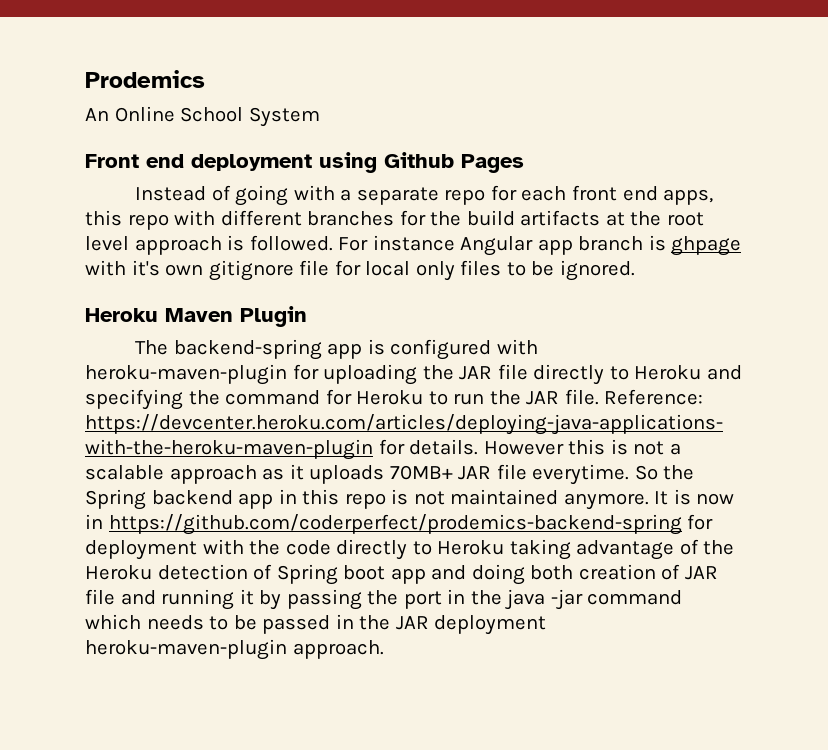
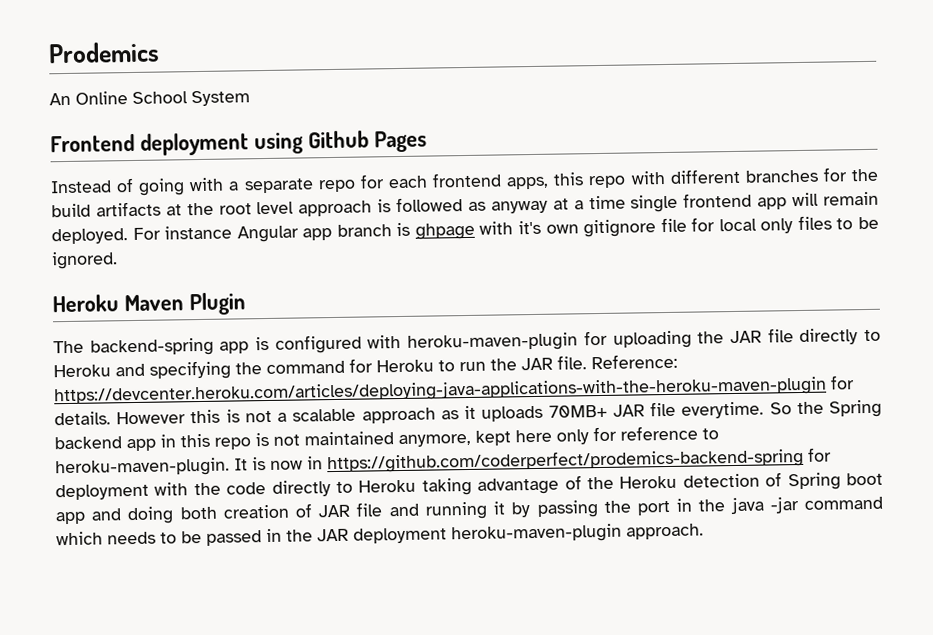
- Front end deployment using Github Pages
+ Frontend deployment using Github Pages
- Instead of going with a separate repo for each front end apps, this repo with different branches for the build artifacts at the root level approach is followed.
+ Instead of going with a separate repo for each frontend apps, this repo with different branches for the build artifacts at the root level approach is followed as anyway at a time single frontend app will remain deployed.
- So the Spring backend app in this repo is not maintained anymore.
+ So the Spring backend app in this repo is not maintained anymore, kept here only for reference to heroku-maven-plugin.

